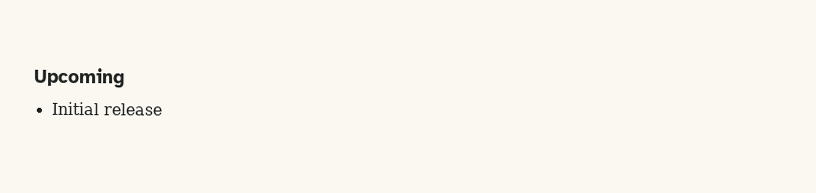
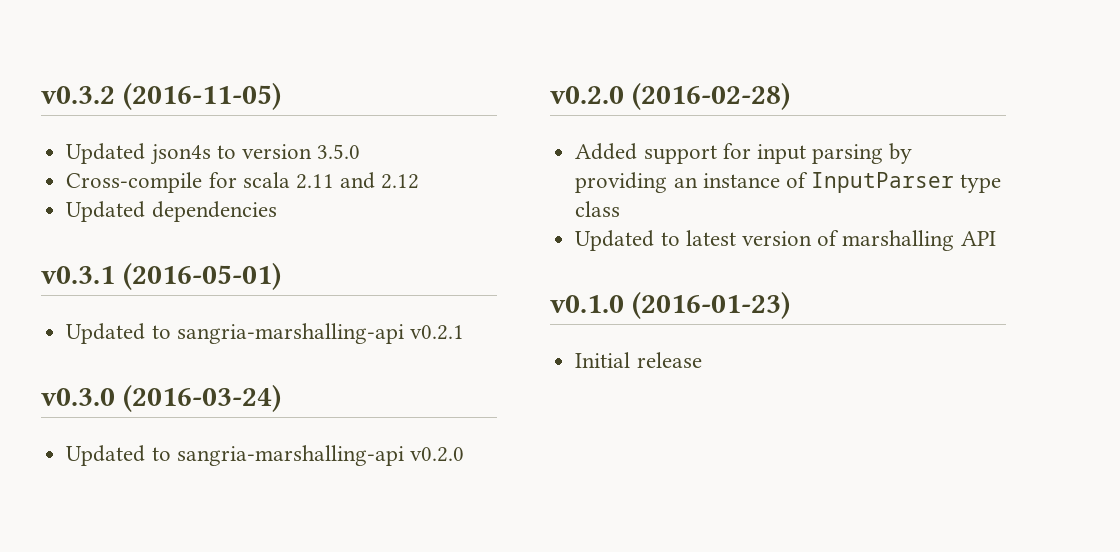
- Upcoming
+ v0.3.2 (2016-11-05)
+ Updated json4s to version 3.5.0
+ Cross-compile for scala 2.11 and 2.12
+ Updated dependencies
+ v0.3.1 (2016-05-01)
+ Updated to sangria-marshalling-api v0.2.1
+ v0.3.0 (2016-03-24)
+ Updated to sangria-marshalling-api v0.2.0
+ v0.2.0 (2016-02-28)
+ Added support for input parsing by providing an instance of InputParser type class
+ Updated to latest version of marshalling API
+ v0.1.0 (2016-01-23)

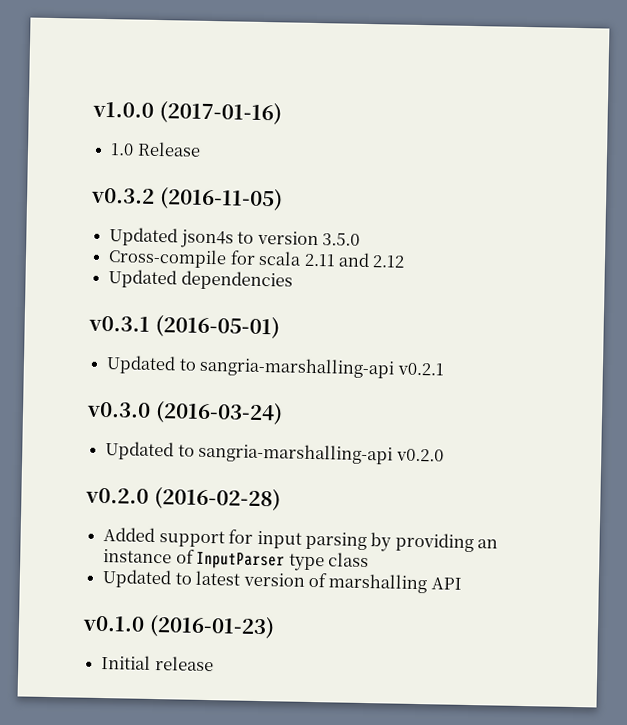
+ v1.0.0 (2017-01-16)
+ 1.0 Release

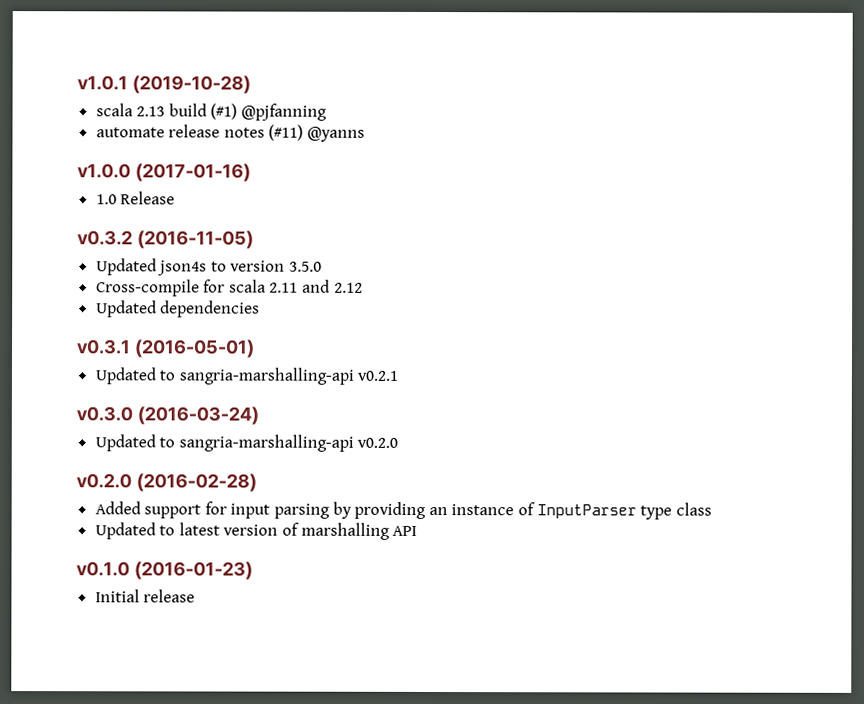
+ v1.0.1 (2019-10-28)
+ scala 2.13 build (#1) @pjfanning
+ automate release notes (#11) @yanns

